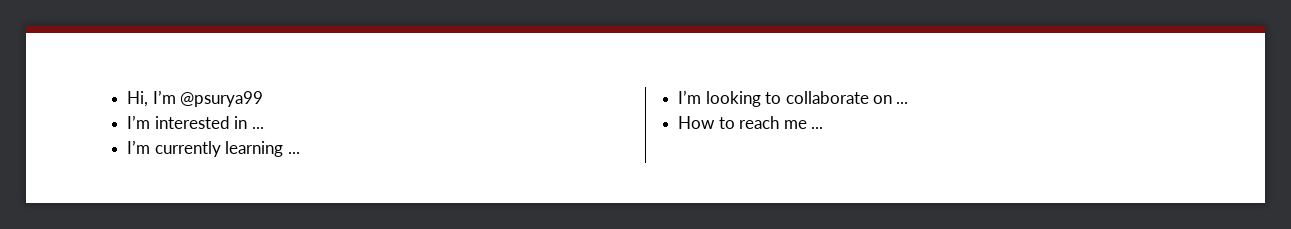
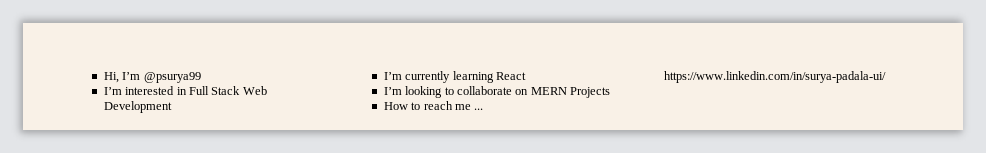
- I’m interested in ...
+ I’m interested in Full Stack Web Development
- I’m currently learning ...
+ I’m currently learning React
- I’m looking to collaborate on ...
+ I’m looking to collaborate on MERN Projects
- How to reach me ...
+ How to reach me ... https://www.linkedin.com/in/surya-padala-ui/

